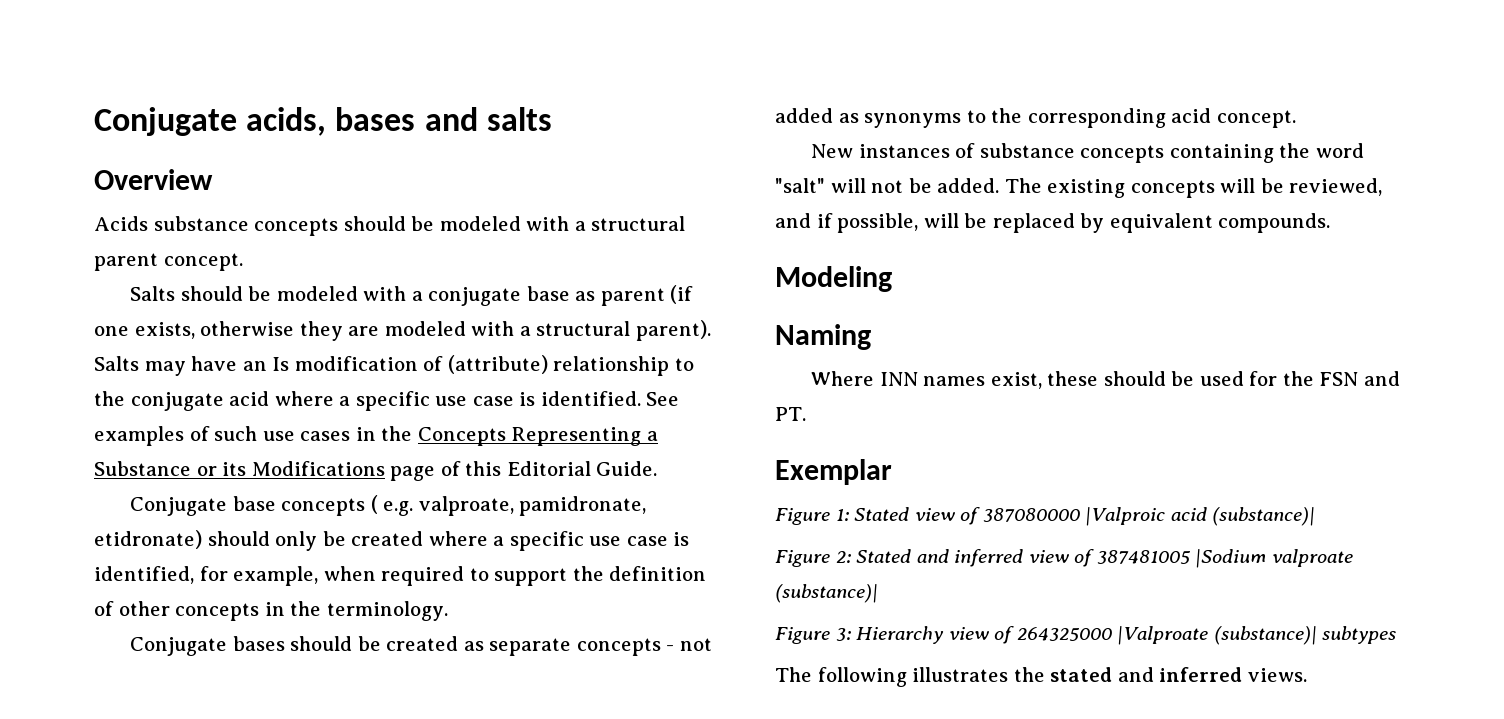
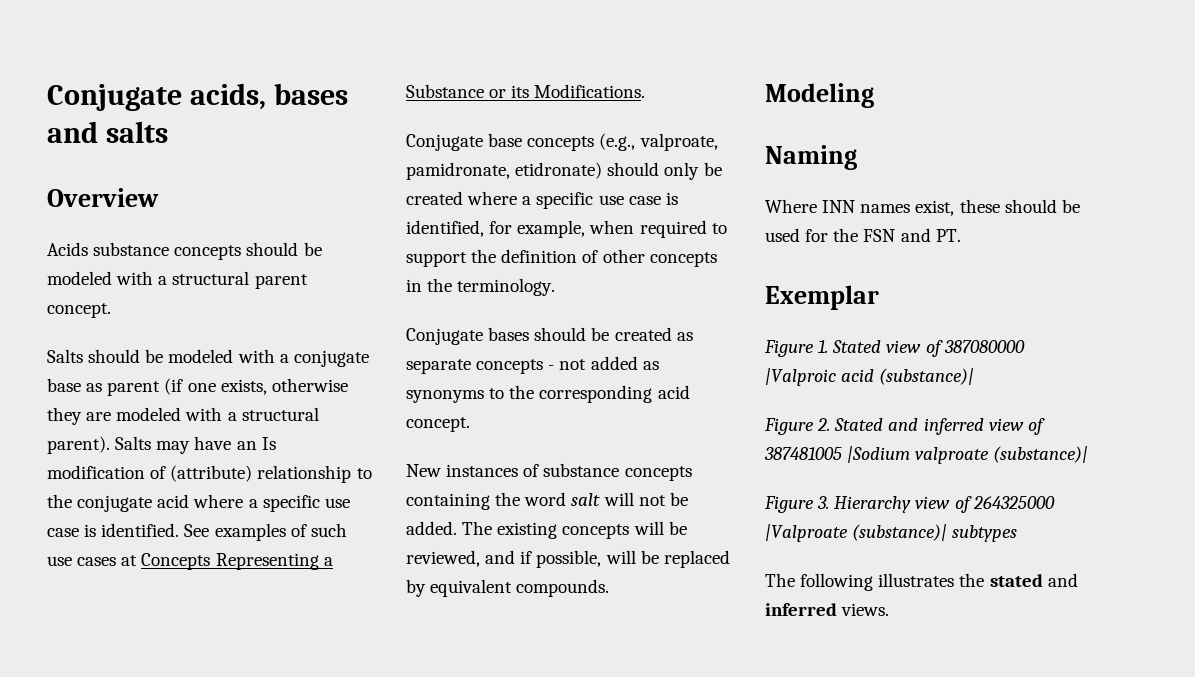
- See examples of such use cases in the Concepts Representing a Substance or its Modifications page of this Editorial Guide.
+ See examples of such use cases at Concepts Representing a Substance or its Modifications.
- Conjugate base concepts ( e.g. valproate, pamidronate, etidronate) should only be created where a specific use case is identified, for example, when required to support the definition of other concepts in the terminology.
+ Conjugate base concepts (e.g., valproate, pamidronate, etidronate) should only be created where a specific use case is identified, for example, when required to support the definition of other concepts in the terminology.
- New instances of substance concepts containing the word "salt" will not be added.
+ New instances of substance concepts containing the word salt will not be added.
- Figure 1: Stated view of 387080000 |Valproic acid (substance)|
+ Figure 1. Stated view of 387080000 |Valproic acid (substance)|
- Figure 2: Stated and inferred view of 387481005 |Sodium valproate (substance)|
+ Figure 2. Stated and inferred view of 387481005 |Sodium valproate (substance)|
- Figure 3: Hierarchy view of 264325000 |Valproate (substance)| subtypes
+ Figure 3. Hierarchy view of 264325000 |Valproate (substance)| subtypes

